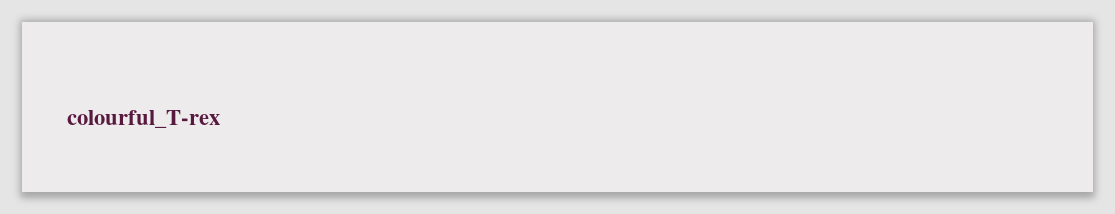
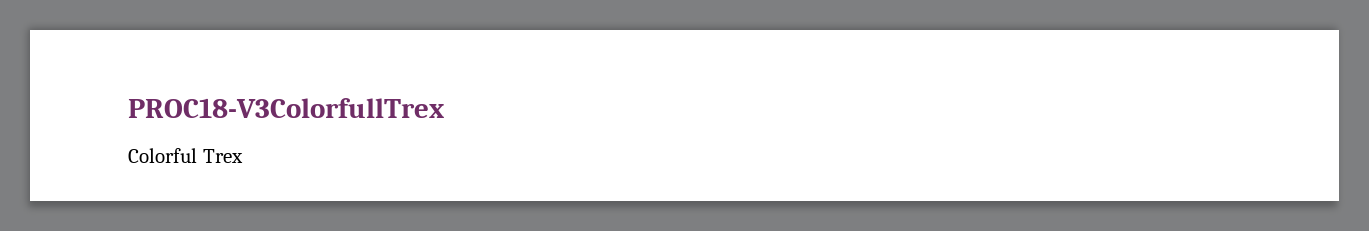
- colourful_T-rex
+ PROC18-V3ColorfullTrex
+ Colorful Trex

